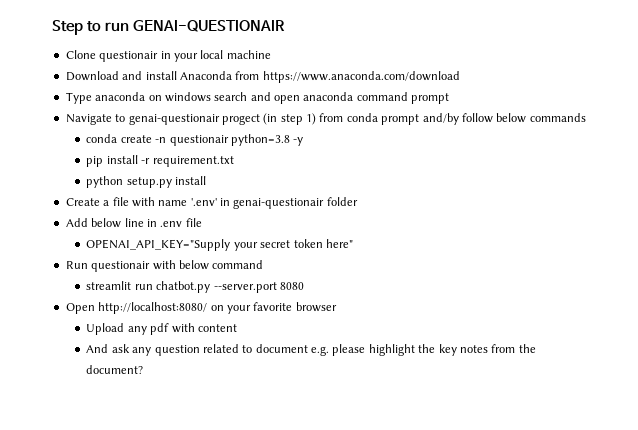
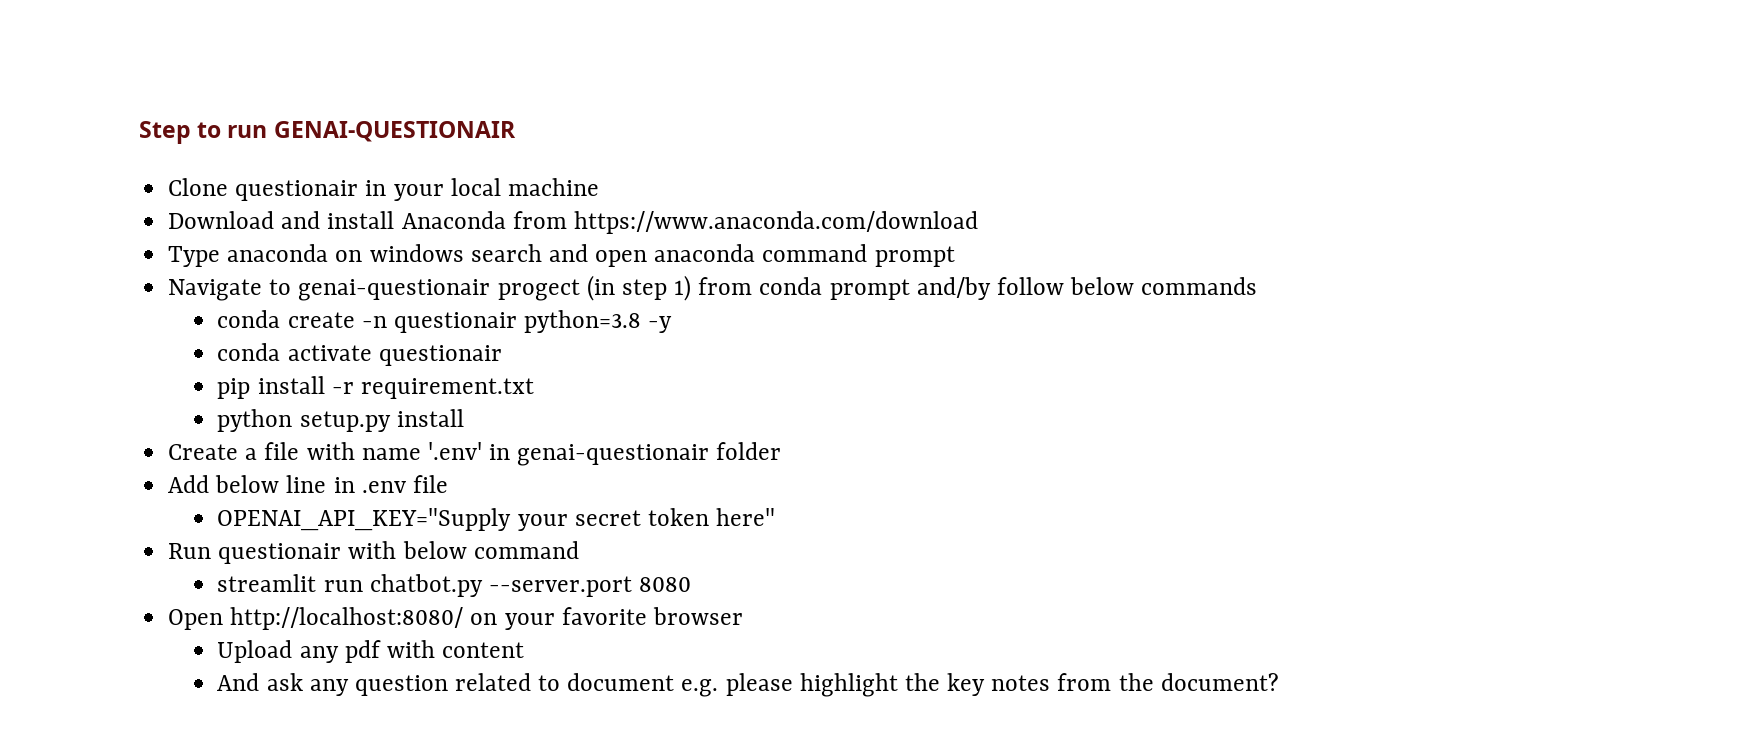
+ conda activate questionair

